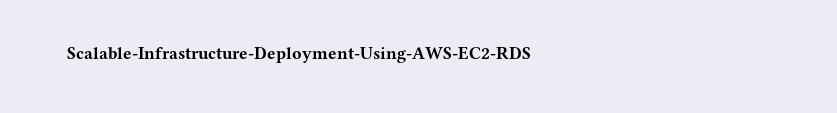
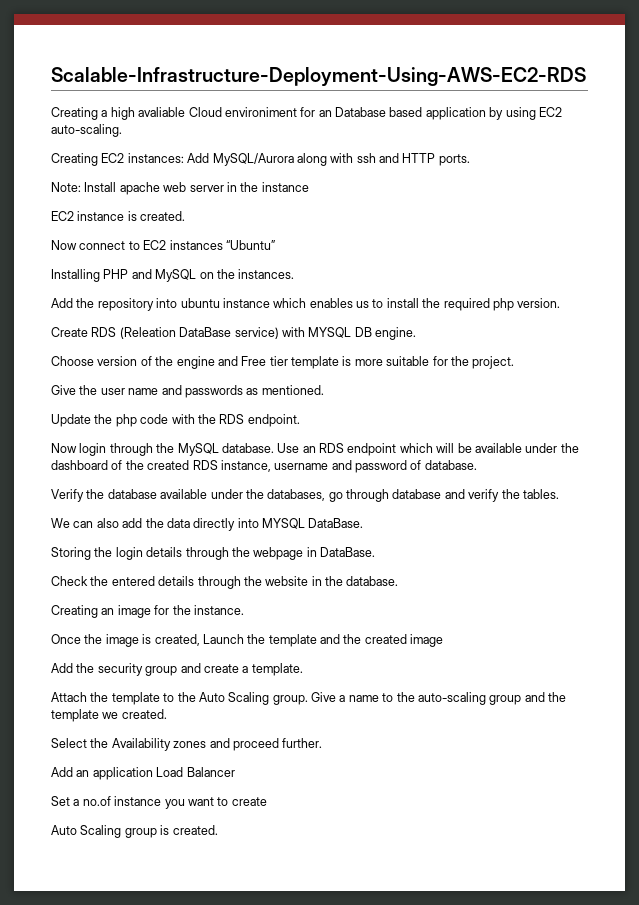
+ Creating a high avaliable Cloud environiment for an Database based application by using EC2 auto-scaling.
+ Creating EC2 instances: Add MySQL/Aurora along with ssh and HTTP ports.
+ Note: Install apache web server in the instance
+ EC2 instance is created.
+ Now connect to EC2 instances “Ubuntu”
+ Installing PHP and MySQL on the instances.
+ Add the repository into ubuntu instance which enables us to install the required php version.
+ Create RDS (Releation DataBase service) with MYSQL DB engine.
+ Choose version of the engine and Free tier template is more suitable for the project.
+ Give the user name and passwords as mentioned.
+ Update the php code with the RDS endpoint.
+ Now login through the MySQL database. Use an RDS endpoint which will be available under the dashboard of the created RDS instance, username and password of database.
+ Verify the database available under the databases, go through database and verify the tables.
+ We can also add the data directly into MYSQL DataBase.
+ Storing the login details through the webpage in DataBase.
+ Check the entered details through the website in the database.
+ Creating an image for the instance.
+ Once the image is created, Launch the template and the created image
+ Add the security group and create a template.
+ Attach the template to the Auto Scaling group. Give a name to the auto-scaling group and the template we created.
+ Select the Availability zones and proceed further.
+ Add an application Load Balancer
+ Set a no.of instance you want to create
+ Auto Scaling group is created.

